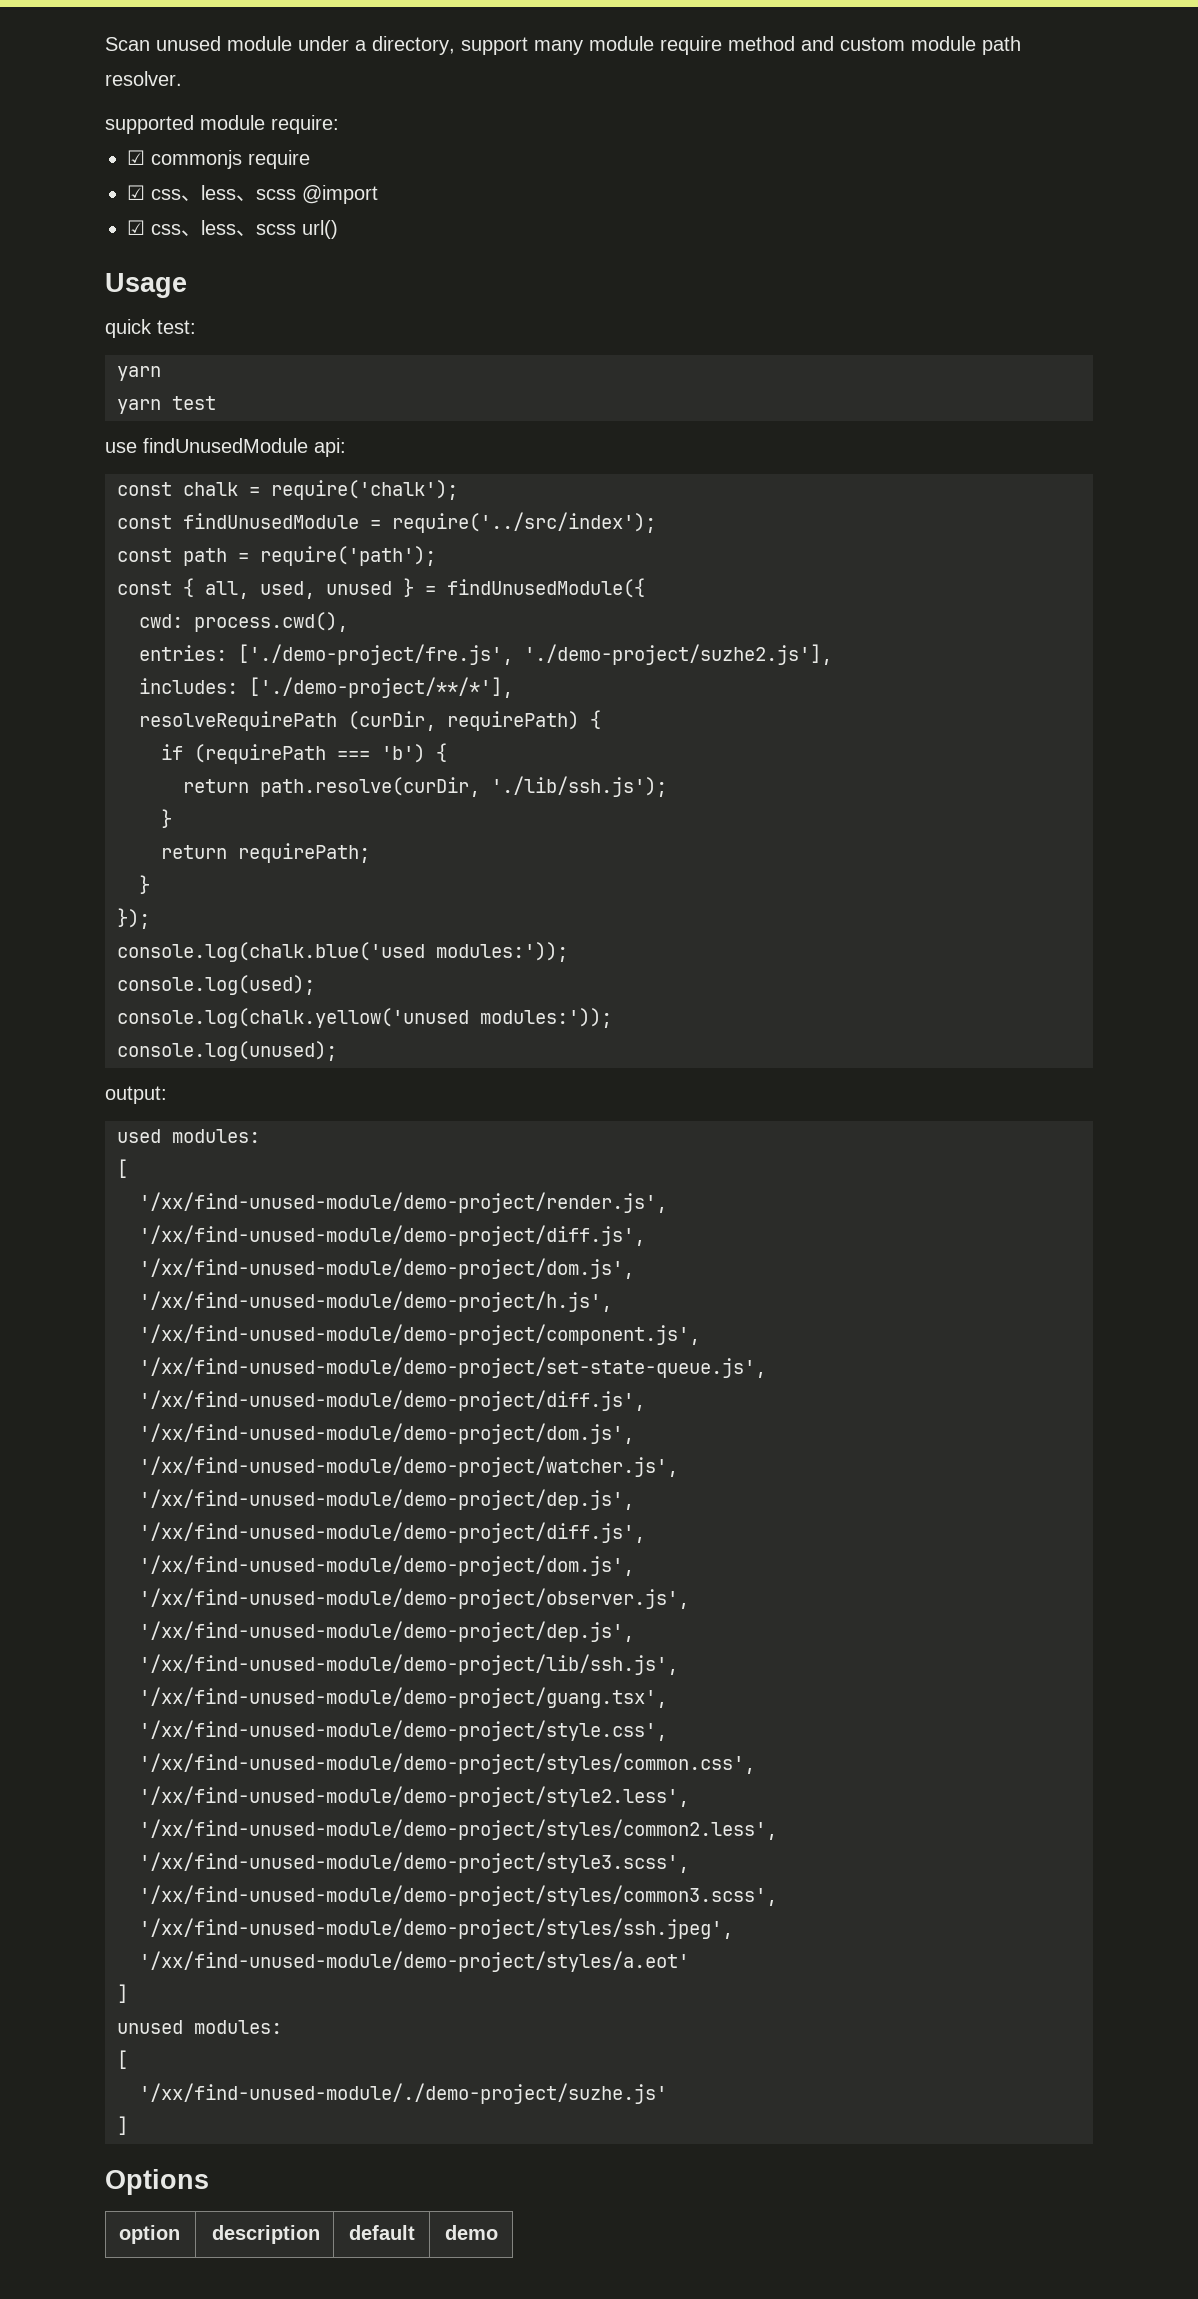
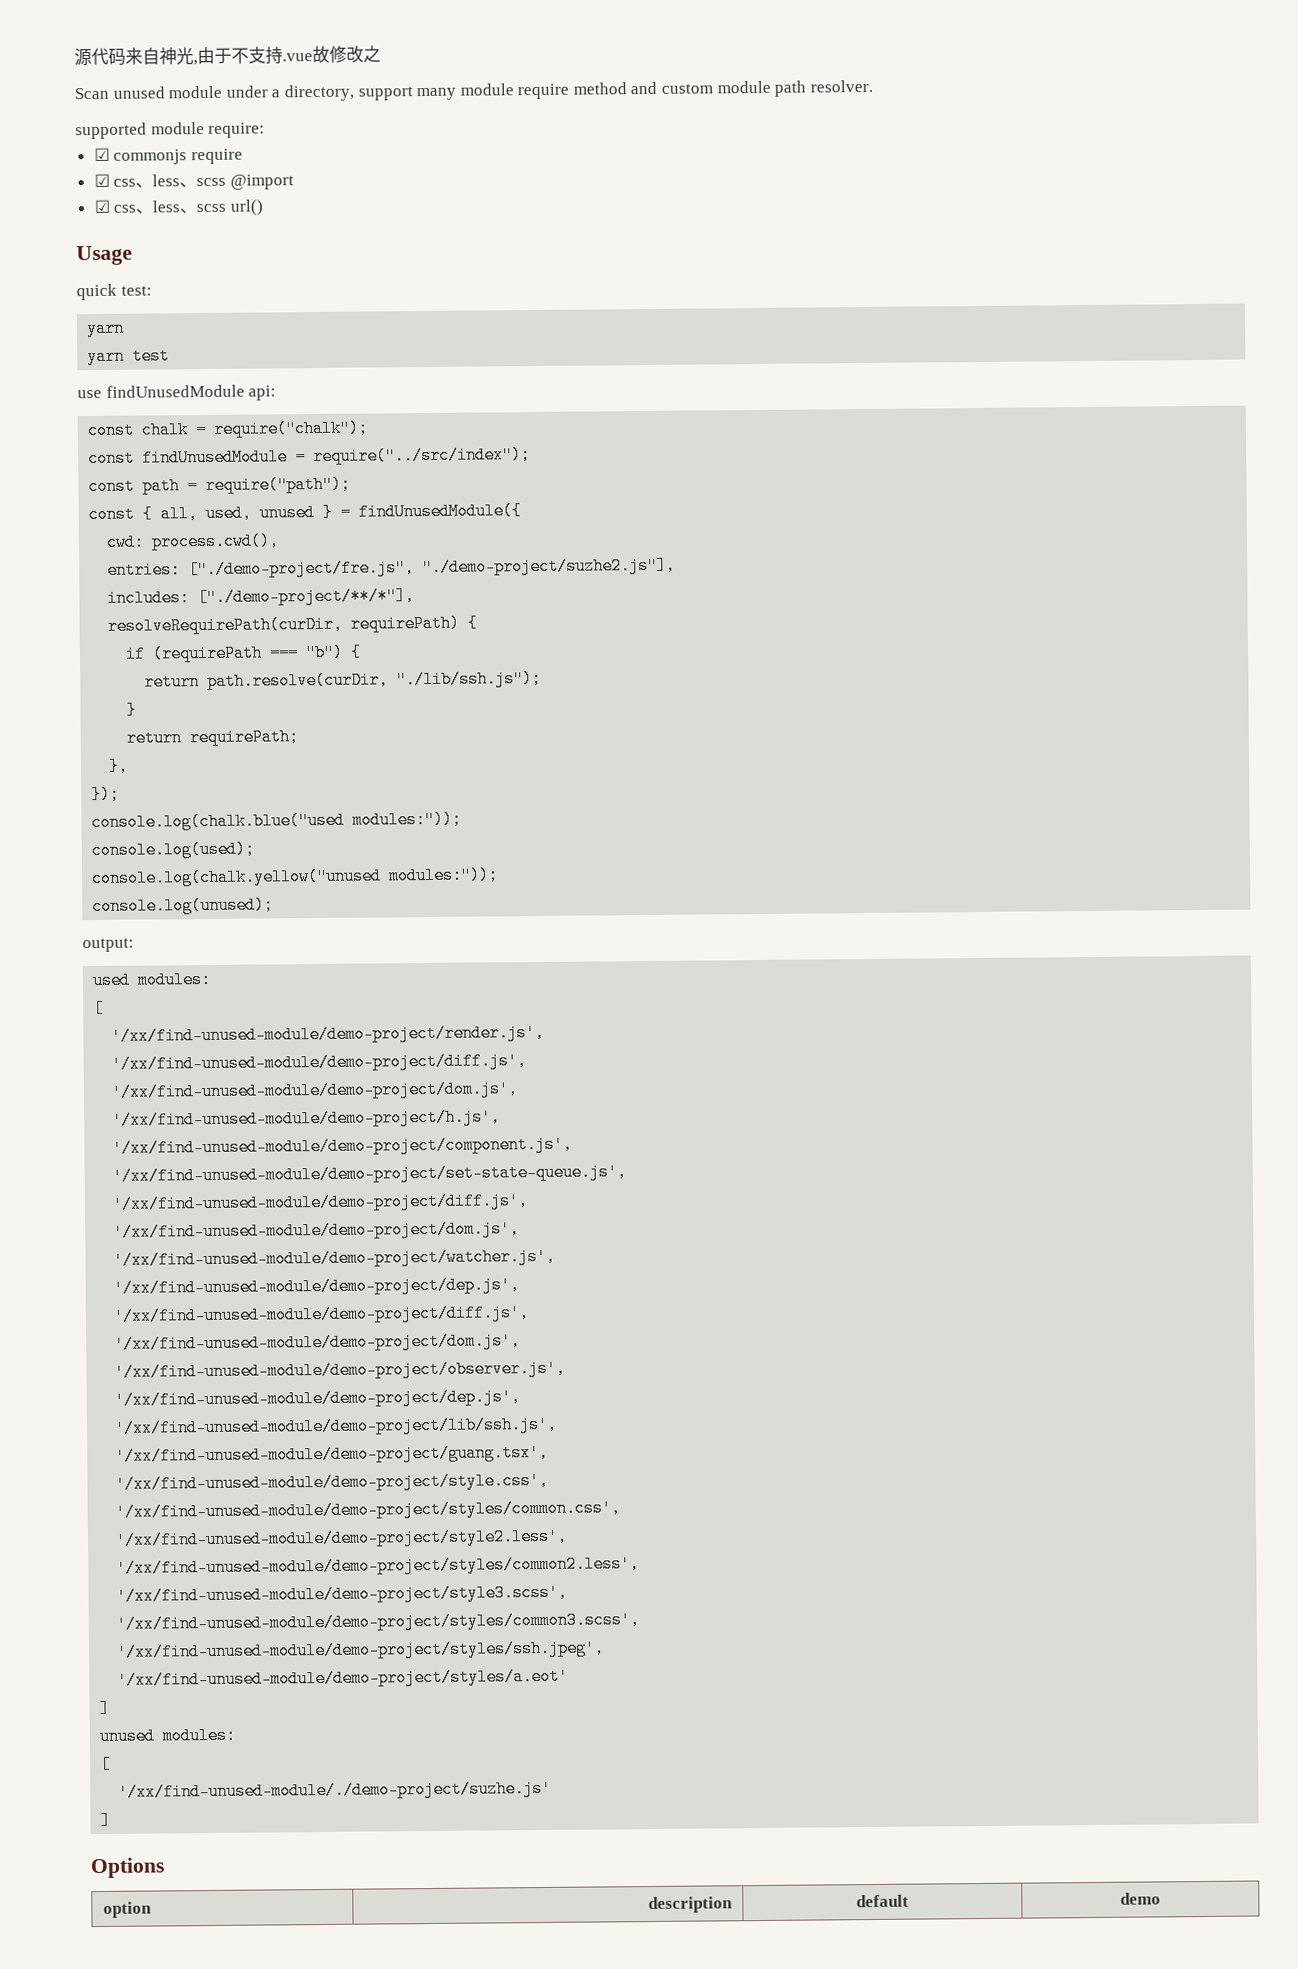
+ 源代码来自神光,由于不支持.vue故修改之
- const chalk = require('chalk');
+ const chalk = require("chalk");
- const findUnusedModule = require('../src/index');
+ const findUnusedModule = require("../src/index");
- const path = require('path');
+ const path = require("path");
- entries: ['./demo-project/fre.js', './demo-project/suzhe2.js'],
+ entries: ["./demo-project/fre.js", "./demo-project/suzhe2.js"],
- includes: ['./demo-project/**/*'],
- resolveRequirePath (curDir, requirePath) {
+ includes: ["./demo-project/**/*"],
+ resolveRequirePath(curDir, requirePath) {
- if (requirePath === 'b') {
+ if (requirePath === "b") {
- return path.resolve(curDir, './lib/ssh.js');
+ return path.resolve(curDir, "./lib/ssh.js");
  return requirePath;
- }
+ },
- console.log(chalk.blue('used modules:'));
+ console.log(chalk.blue("used modules:"));
- console.log(chalk.yellow('unused modules:'));
+ console.log(chalk.yellow("unused modules:"));

